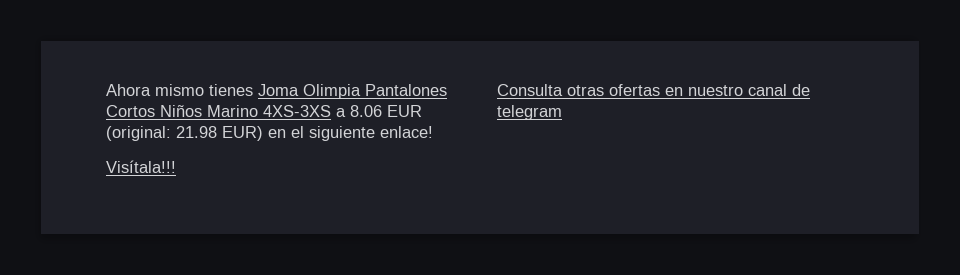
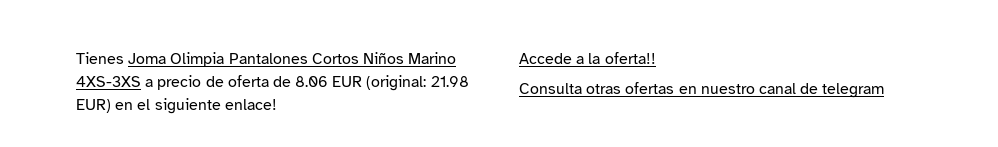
- Ahora mismo tienes Joma Olimpia Pantalones Cortos Niños Marino 4XS-3XS a 8.06 EUR (original: 21.98 EUR) en el siguiente enlace!
+ Tienes Joma Olimpia Pantalones Cortos Niños Marino 4XS-3XS a precio de oferta de 8.06 EUR (original: 21.98 EUR) en el siguiente enlace!
- Visítala!!!
+ Accede a la oferta!!

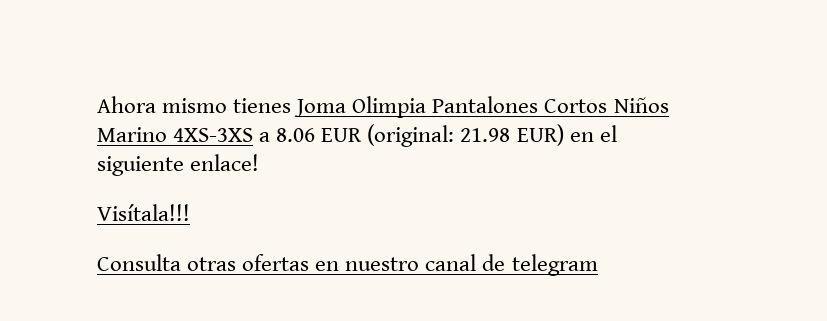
- Tienes Joma Olimpia Pantalones Cortos Niños Marino 4XS-3XS a precio de oferta de 8.06 EUR (original: 21.98 EUR) en el siguiente enlace!
+ Ahora mismo tienes Joma Olimpia Pantalones Cortos Niños Marino 4XS-3XS a 8.06 EUR (original: 21.98 EUR) en el siguiente enlace!
- Accede a la oferta!!
+ Visítala!!!

